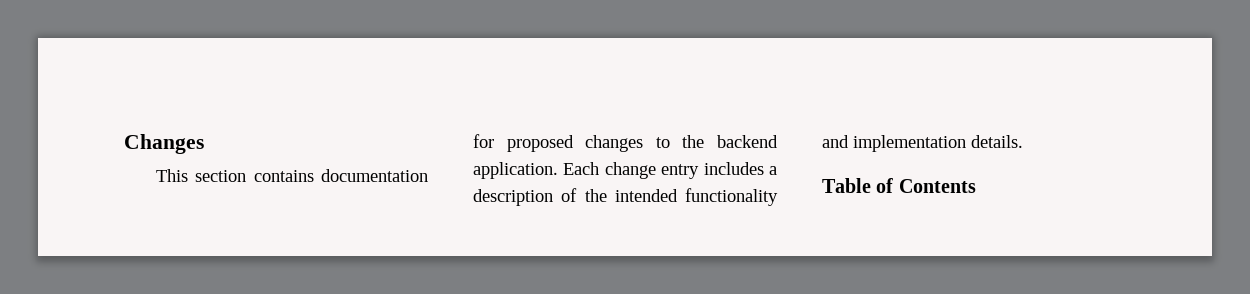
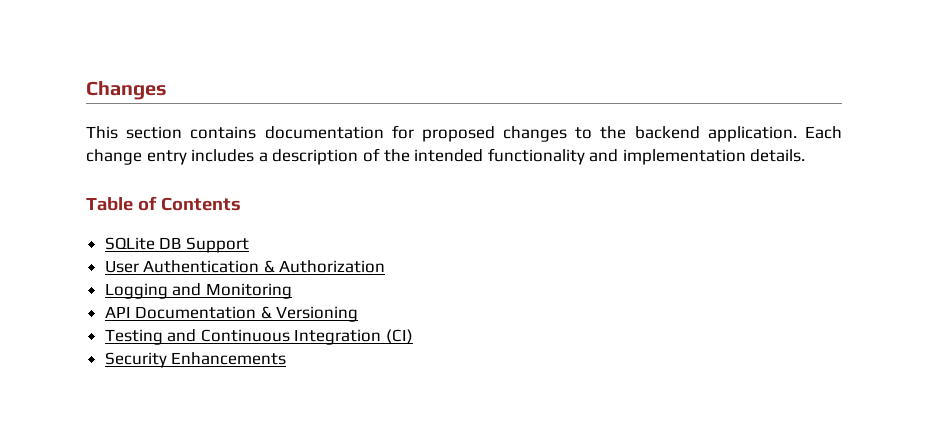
+ SQLite DB Support
+ User Authentication & Authorization
+ Logging and Monitoring
+ API Documentation & Versioning
+ Testing and Continuous Integration (CI)
+ Security Enhancements

